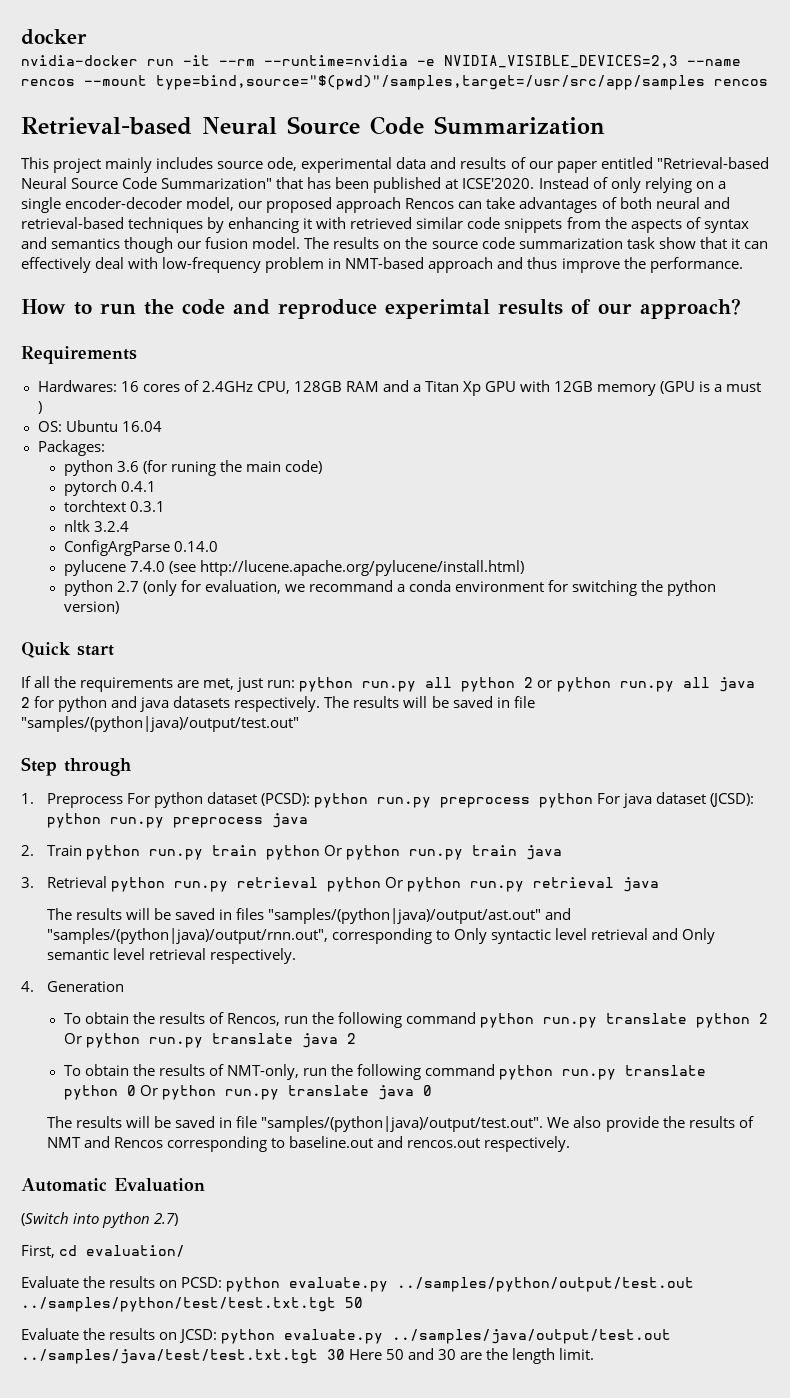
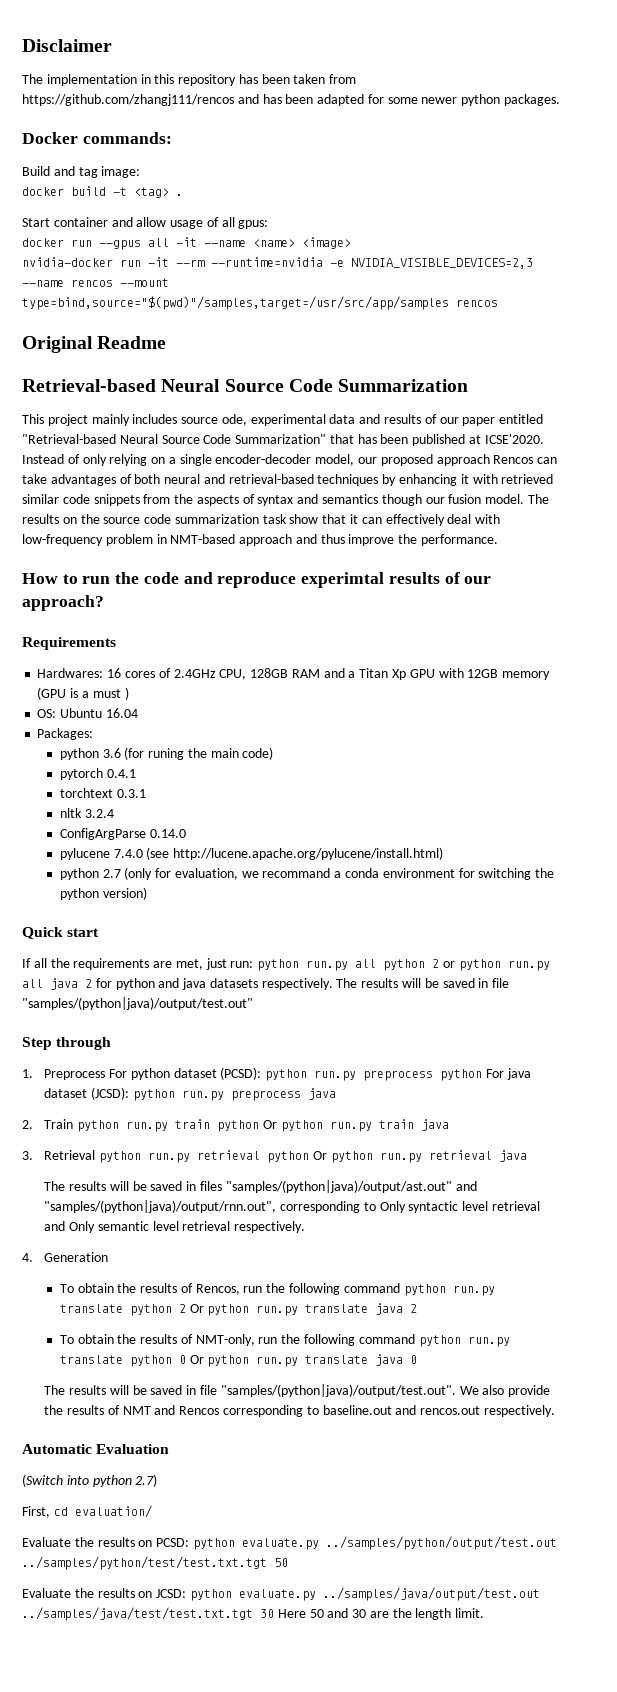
- docker
+ Disclaimer
+ The implementation in this repository has been taken from https://github.com/zhangj111/rencos and has been adapted for some newer python packages.
+ Docker commands:
+ Build and tag image:
+ docker build -t <tag> .
+ Start container and allow usage of all gpus:
+ docker run --gpus all -it --name <name> <image>
+ Original Readme

